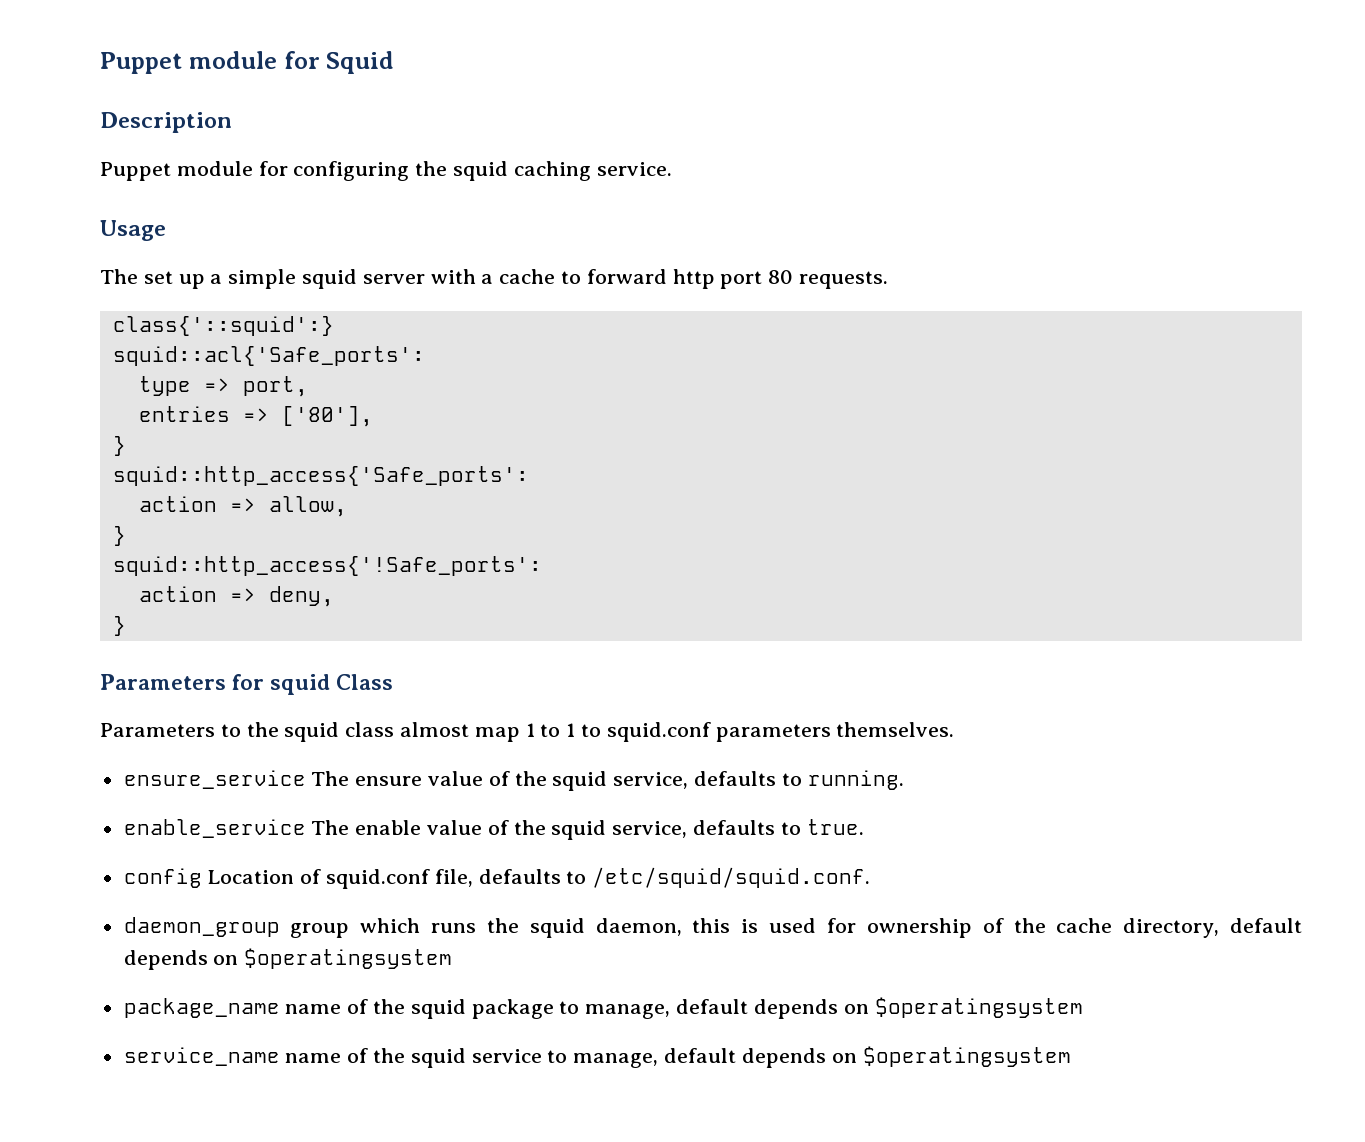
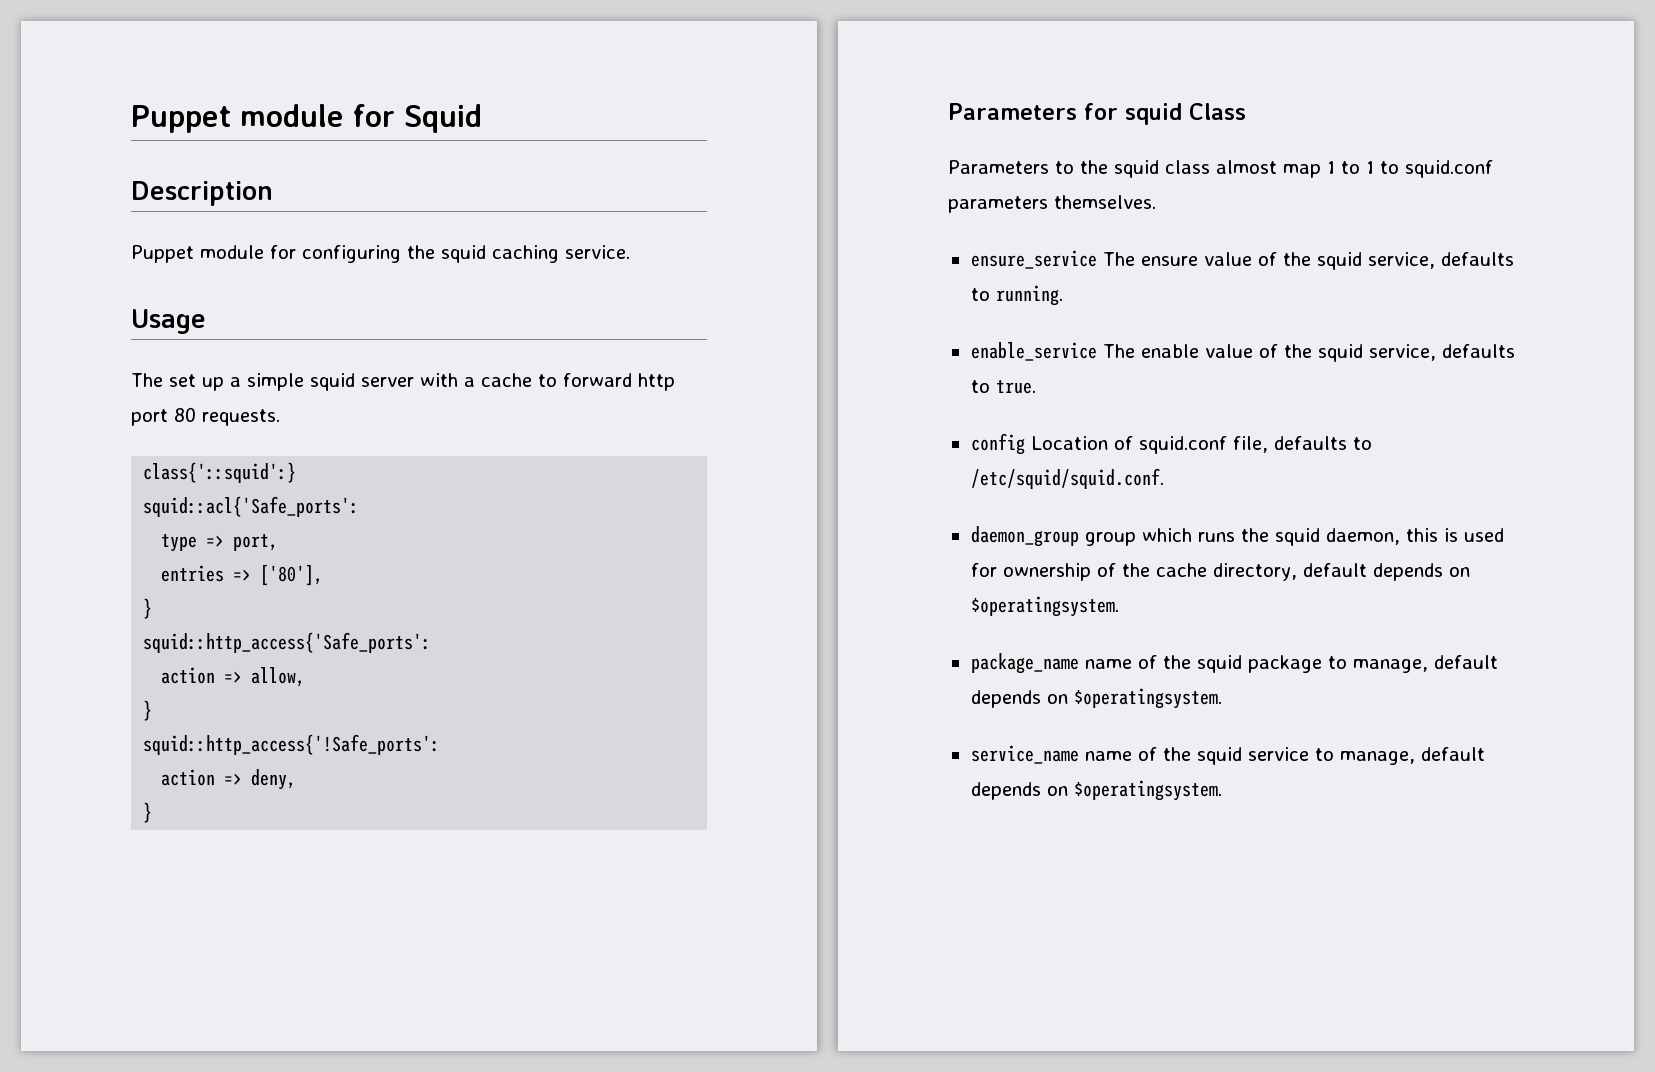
- daemon_group group which runs the squid daemon, this is used for ownership of the cache directory, default depends on $operatingsystem
+ daemon_group group which runs the squid daemon, this is used for ownership of the cache directory, default depends on $operatingsystem.
- package_name name of the squid package to manage, default depends on $operatingsystem
+ package_name name of the squid package to manage, default depends on $operatingsystem.
- service_name name of the squid service to manage, default depends on $operatingsystem
+ service_name name of the squid service to manage, default depends on $operatingsystem.

